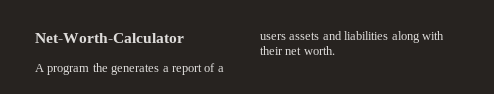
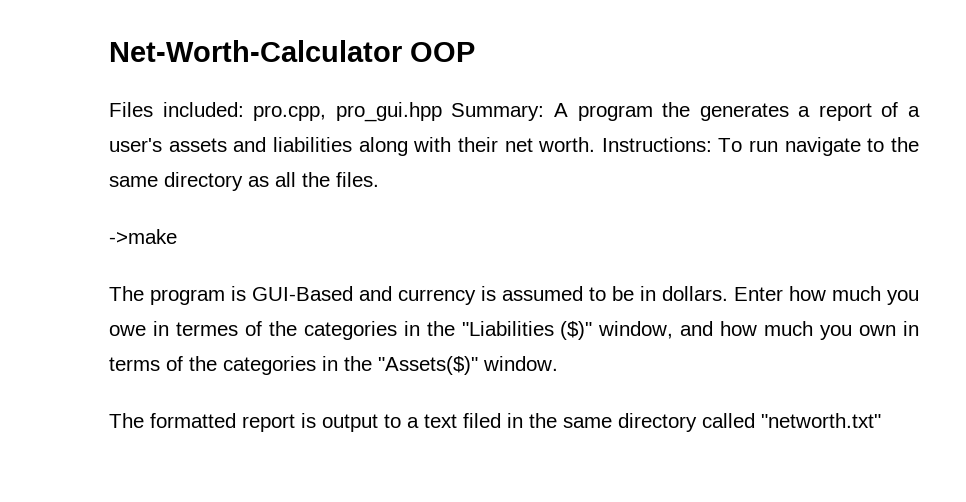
- Net-Worth-Calculator
- A program the generates a report of a users assets and liabilities along with their net worth.
+ Net-Worth-Calculator OOP
+ Files included: pro.cpp, pro_gui.hpp Summary: A program the generates a report of a user's assets and liabilities along with their net worth.
+ Instructions: To run navigate to the same directory as all the files.
+ ->make
+ The program is GUI-Based and currency is assumed to be in dollars. Enter how much you owe in termes of the categories in the "Liabilities ($)" window, and how much you own in terms of the categories in the "Assets($)" window.
+ The formatted report is output to a text filed in the same directory called "networth.txt"

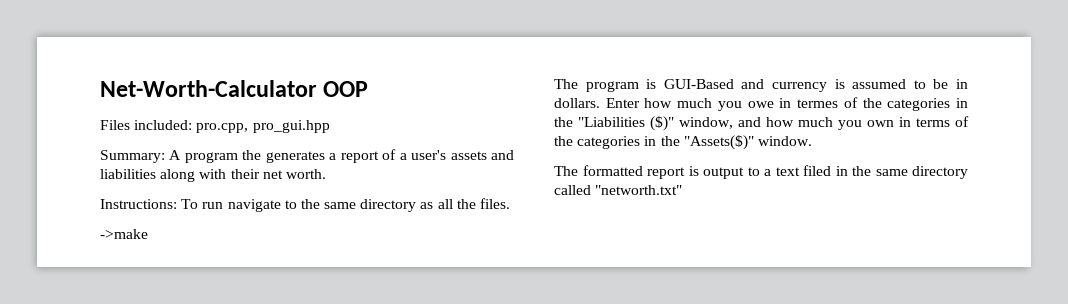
- Files included: pro.cpp, pro_gui.hpp Summary: A program the generates a report of a user's assets and liabilities along with their net worth. Instructions: To run navigate to the same directory as all the files.
+ Files included: pro.cpp, pro_gui.hpp
+ Summary: A program the generates a report of a user's assets and liabilities along with their net worth.
+ Instructions: To run navigate to the same directory as all the files.

